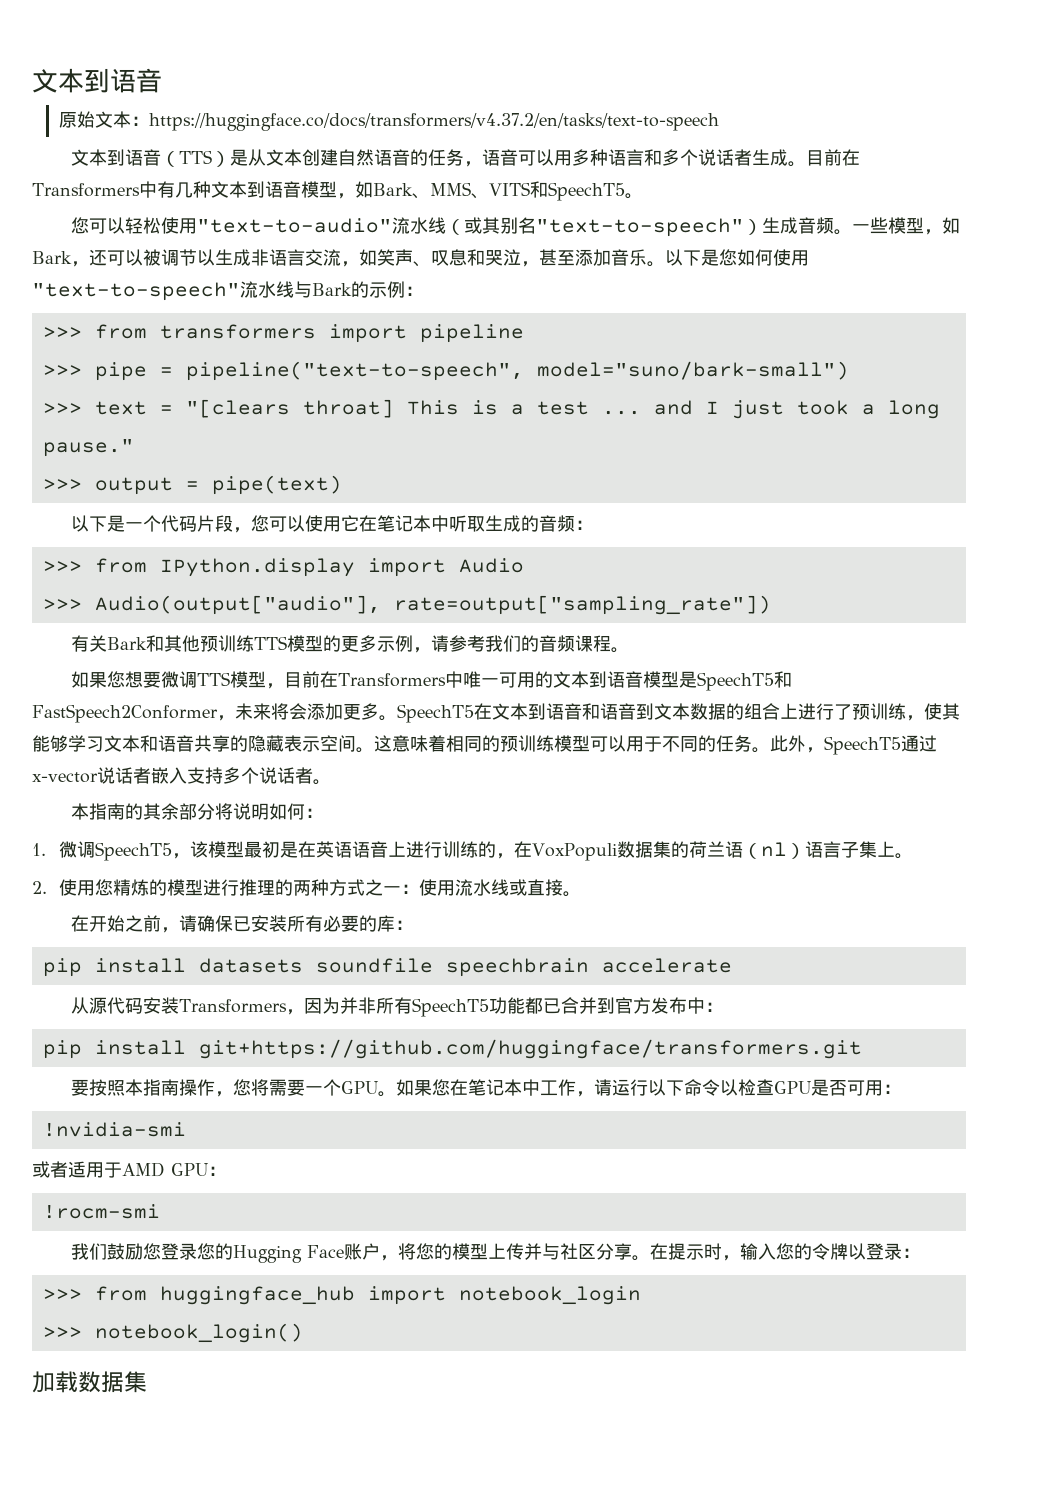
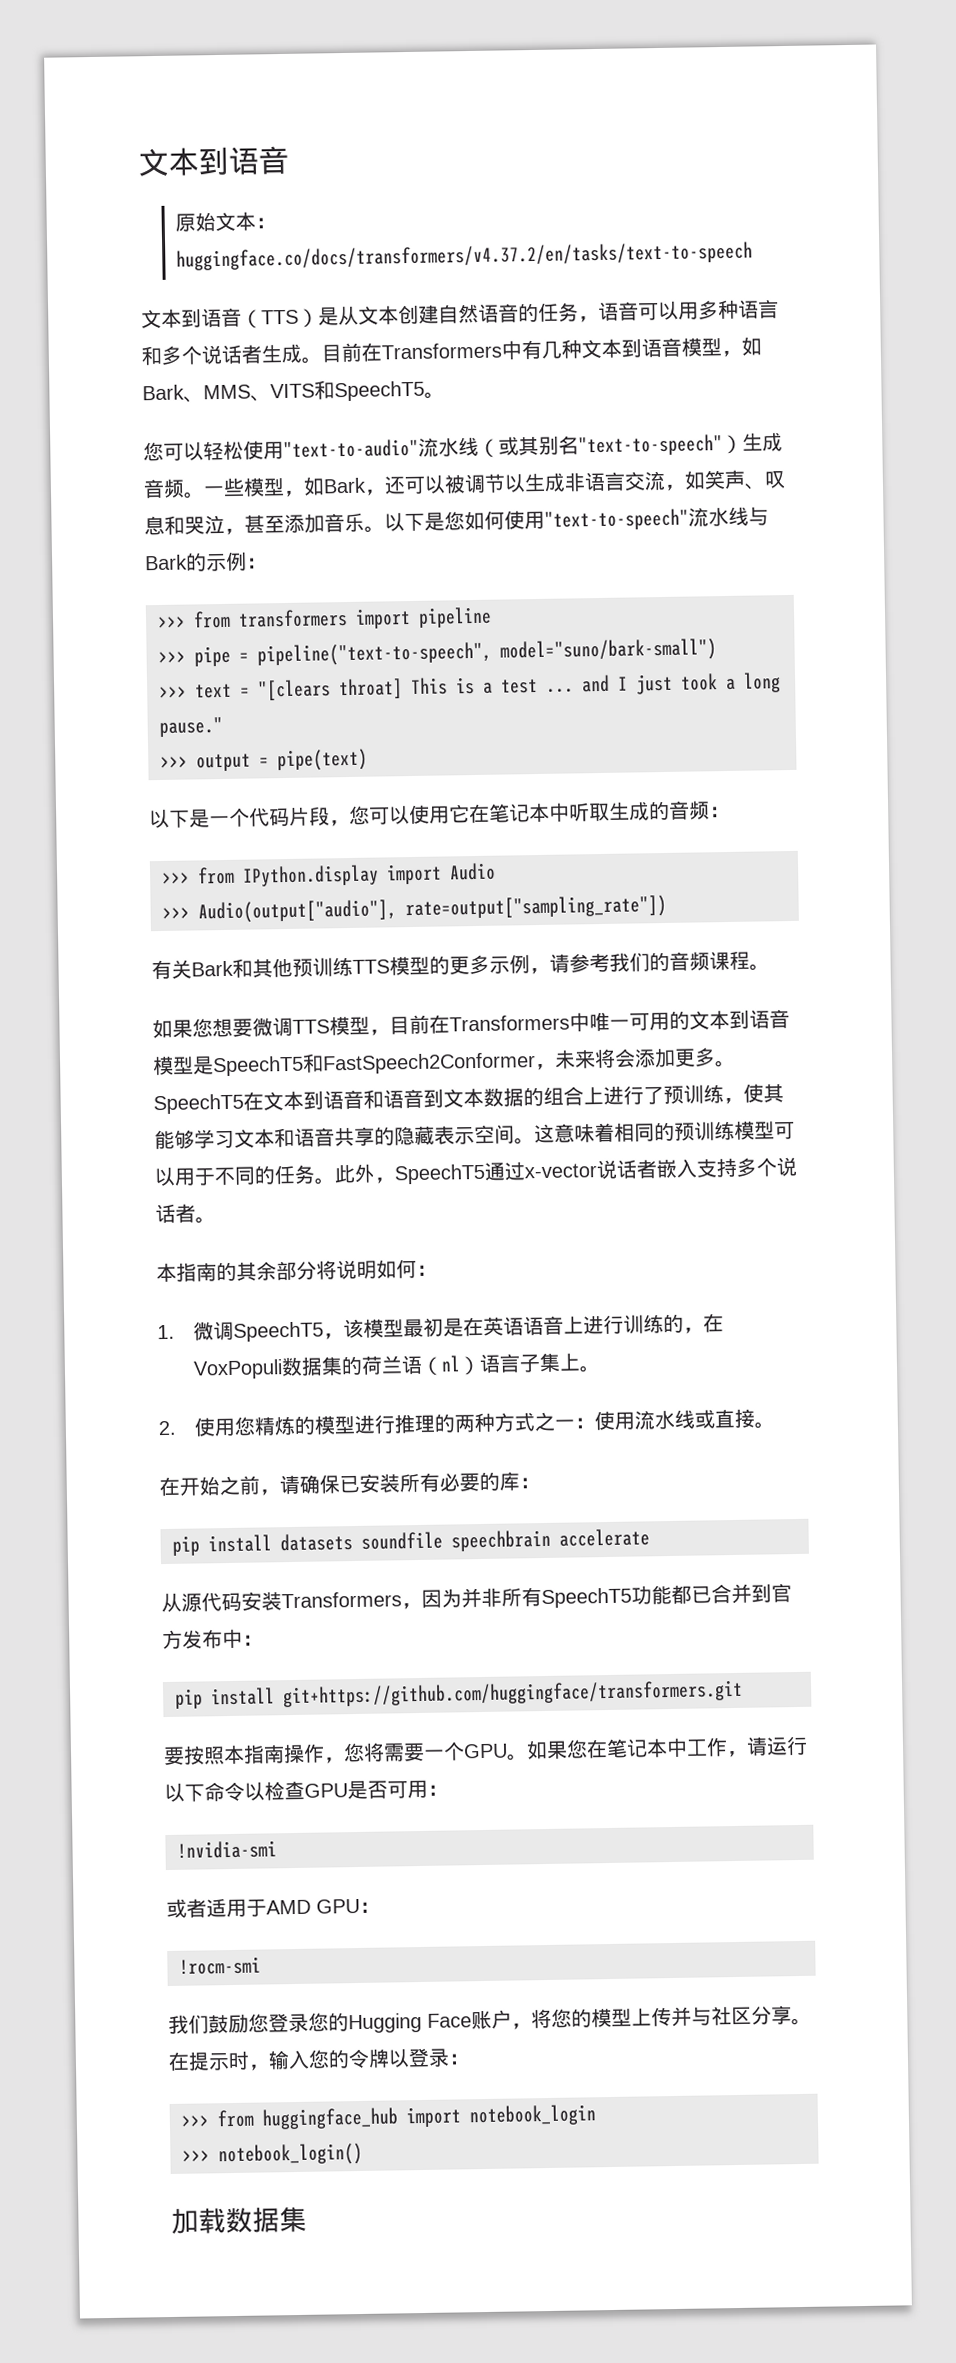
- 原始文本：https://huggingface.co/docs/transformers/v4.37.2/en/tasks/text-to-speech
+ 原始文本：huggingface.co/docs/transformers/v4.37.2/en/tasks/text-to-speech

